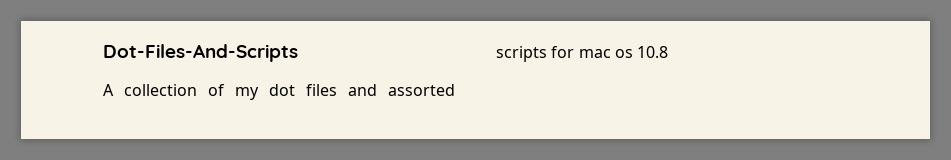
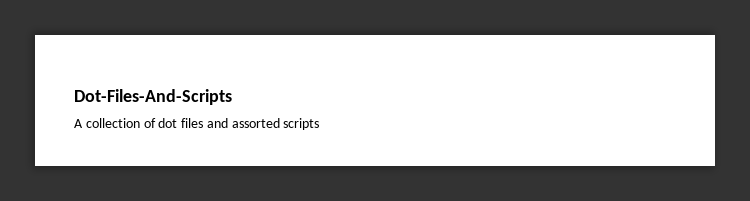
- A collection of my dot files and assorted scripts for mac os 10.8
+ A collection of dot files and assorted scripts

